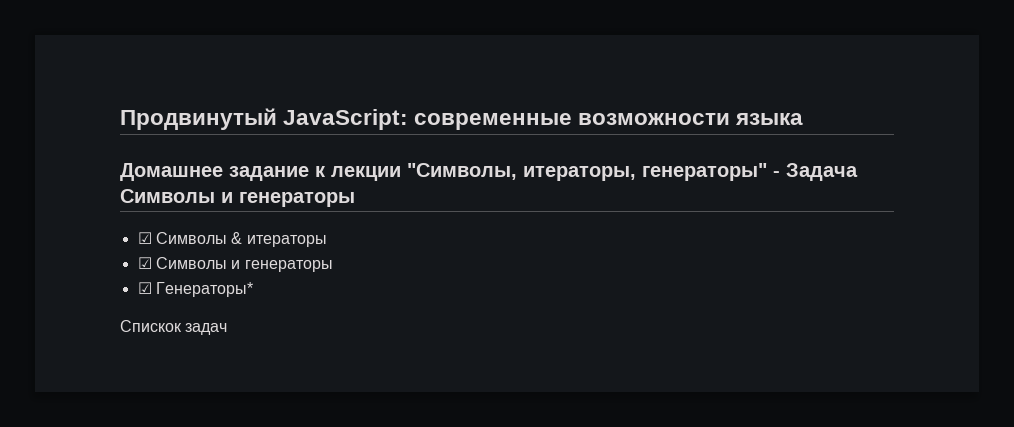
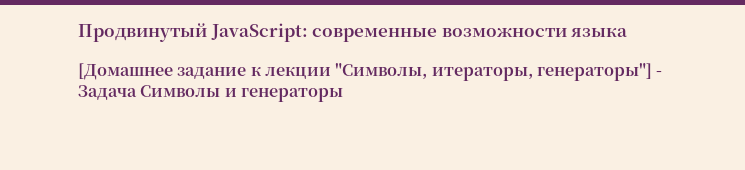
- Домашнее задание к лекции "Символы, итераторы, генераторы" - Задача Символы и генераторы
+ [Домашнее задание к лекции "Символы, итераторы, генераторы"] - Задача Символы и генераторы
- ☑ Символы & итераторы
- ☑ Символы и генераторы
- ☑ Генераторы*
- Спискок задач

